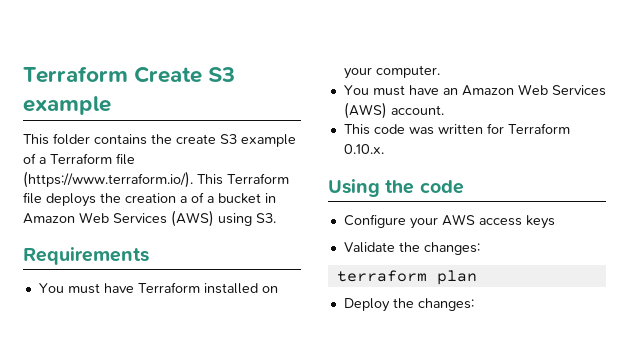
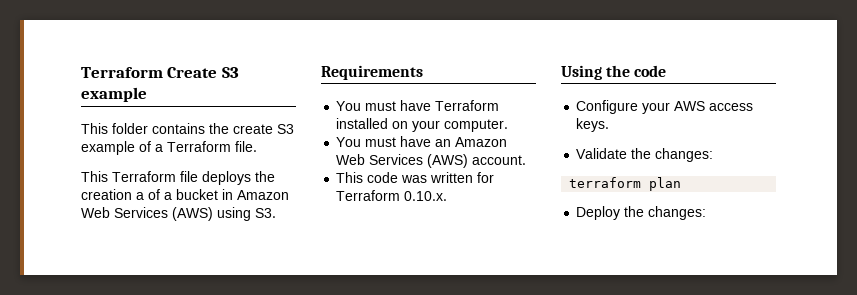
- This folder contains the create S3 example of a Terraform file (https://www.terraform.io/). This Terraform file deploys the creation a of a bucket in Amazon Web Services (AWS) using S3.
+ This folder contains the create S3 example of a Terraform file.
+ This Terraform file deploys the creation a of a bucket in Amazon Web Services (AWS) using S3.
- Configure your AWS access keys
+ Configure your AWS access keys.

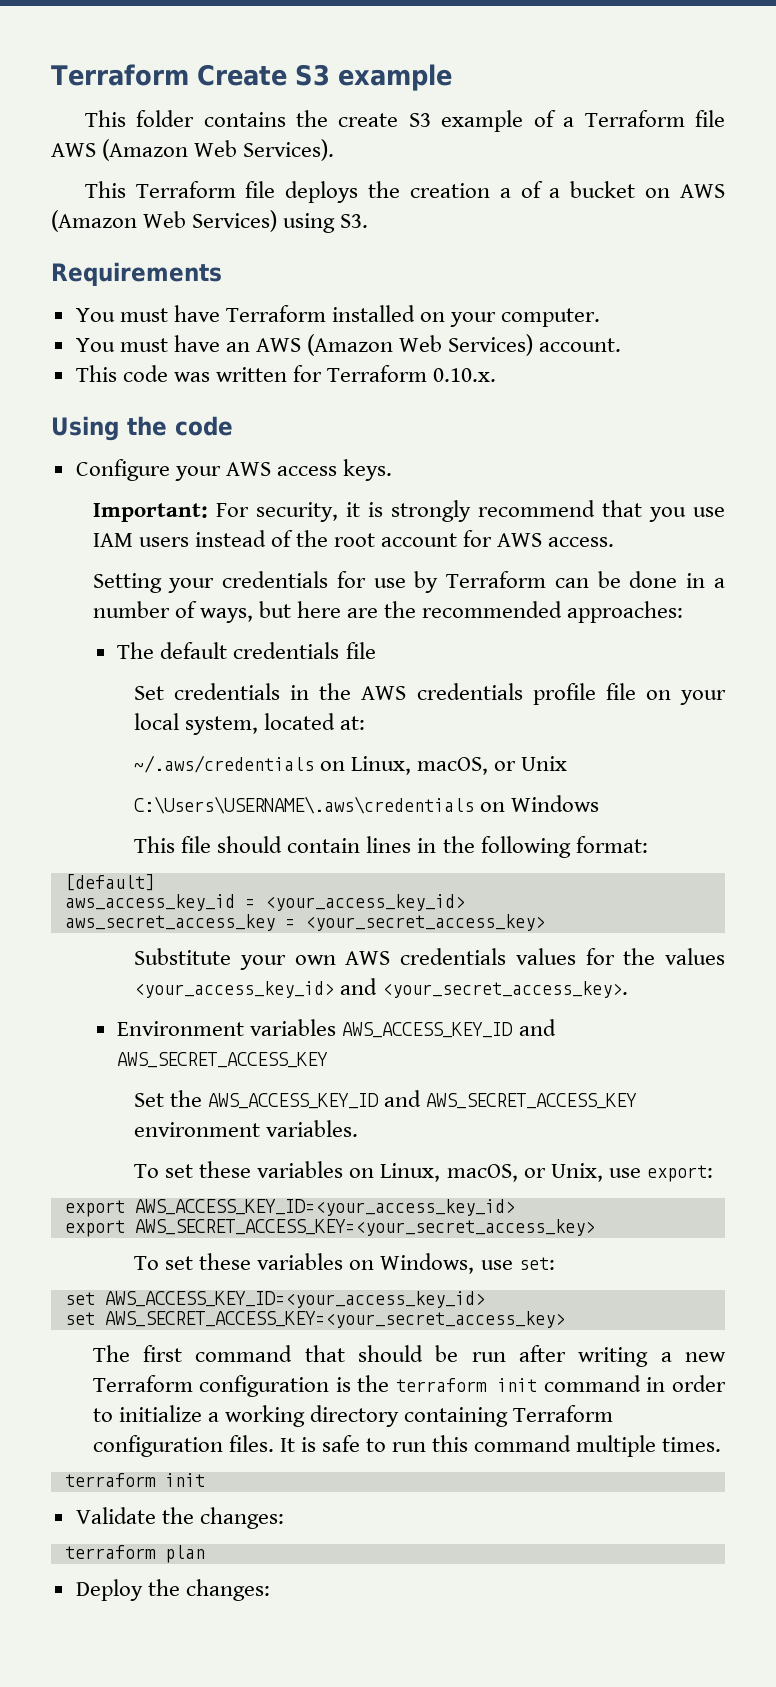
- This folder contains the create S3 example of a Terraform file.
+ This folder contains the create S3 example of a Terraform file AWS (Amazon Web Services).
- This Terraform file deploys the creation a of a bucket in Amazon Web Services (AWS) using S3.
+ This Terraform file deploys the creation a of a bucket on AWS (Amazon Web Services) using S3.
- You must have an Amazon Web Services (AWS) account.
+ You must have an AWS (Amazon Web Services) account.
+ Important: For security, it is strongly recommend that you use IAM users instead of the root account for AWS access.
+ Setting your credentials for use by Terraform can be done in a number of ways, but here are the recommended approaches:
+ The default credentials file
+ Set credentials in the AWS credentials profile file on your local system, located at:
+ ~/.aws/credentials on Linux, macOS, or Unix
+ C:\Users\USERNAME\.aws\credentials on Windows
+ This file should contain lines in the following format:
+ [default]
+ aws_access_key_id = <your_access_key_id>
+ aws_secret_access_key = <your_secret_access_key>
+ Substitute your own AWS credentials values for the values <your_access_key_id> and <your_secret_access_key>.
+ Environment variables AWS_ACCESS_KEY_ID and AWS_SECRET_ACCESS_KEY
+ Set the AWS_ACCESS_KEY_ID and AWS_SECRET_ACCESS_KEY environment variables.
+ To set these variables on Linux, macOS, or Unix, use export:
+ export AWS_ACCESS_KEY_ID=<your_access_key_id>
+ export AWS_SECRET_ACCESS_KEY=<your_secret_access_key>
+ To set these variables on Windows, use set:
+ set AWS_ACCESS_KEY_ID=<your_access_key_id>
+ set AWS_SECRET_ACCESS_KEY=<your_secret_access_key>
+ The first command that should be run after writing a new Terraform configuration is the terraform init command in order to initialize a working directory containing Terraform configuration files. It is safe to run this command multiple times.
+ terraform init

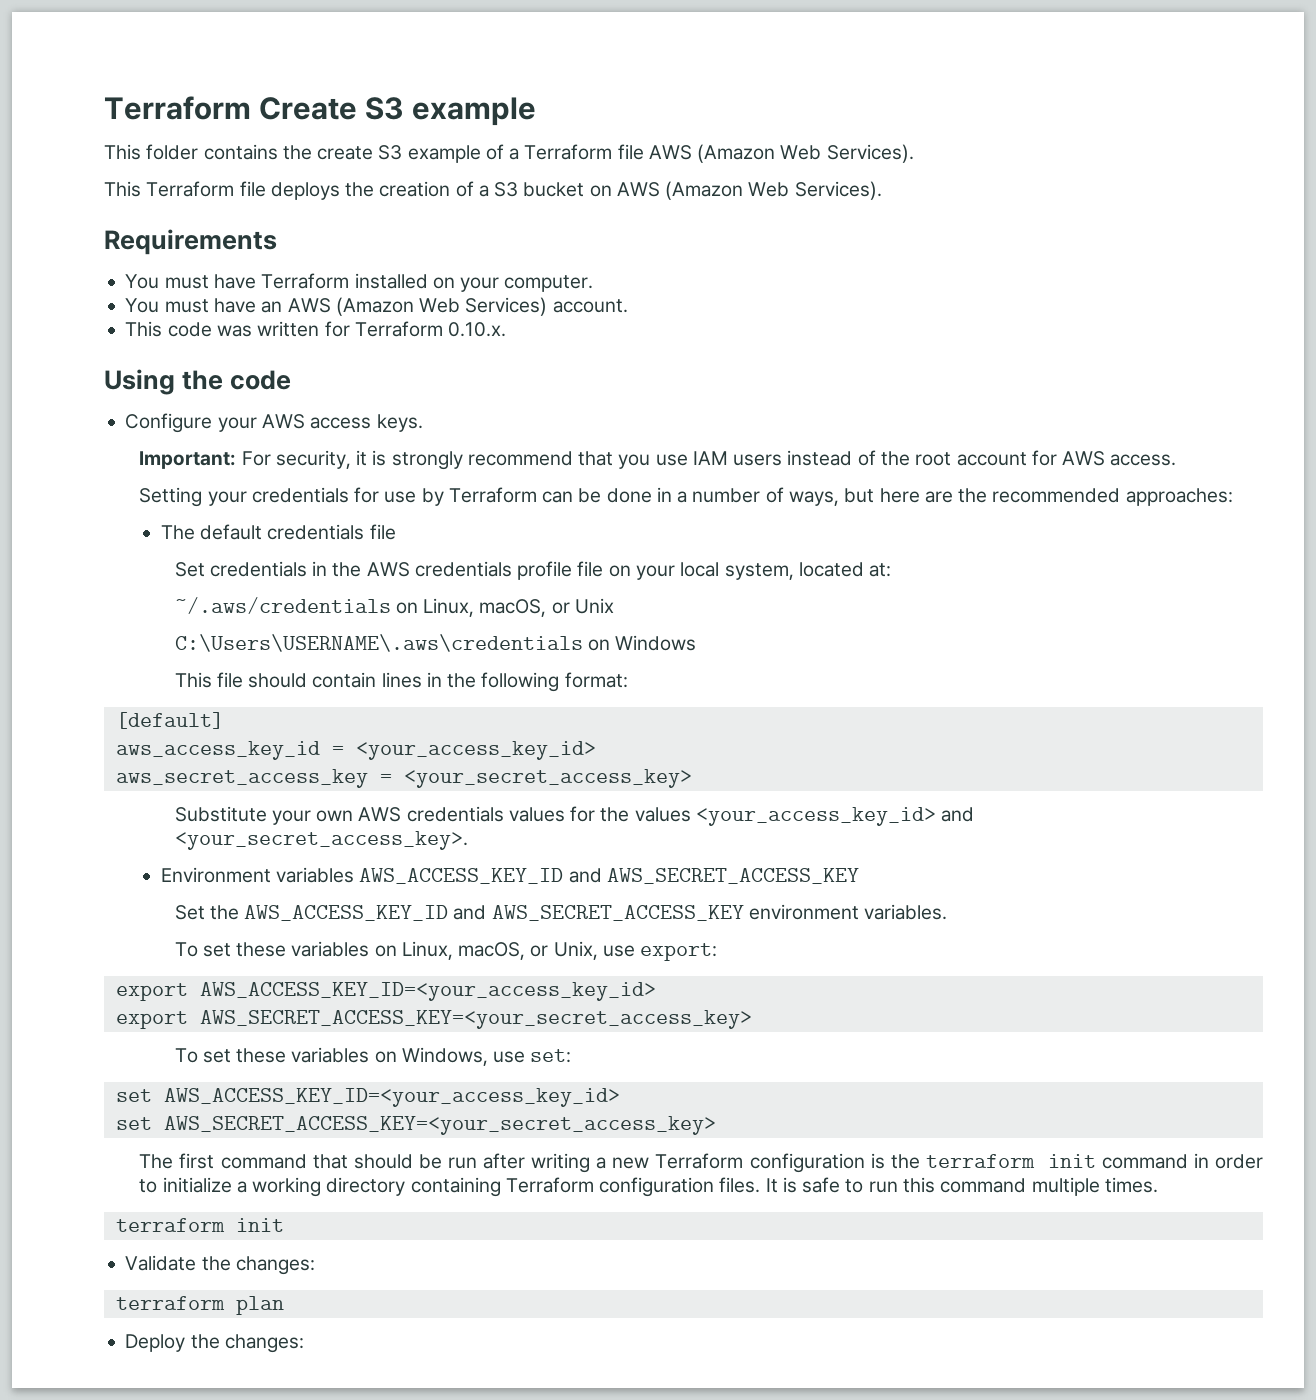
- This Terraform file deploys the creation a of a bucket on AWS (Amazon Web Services) using S3.
+ This Terraform file deploys the creation of a S3 bucket on AWS (Amazon Web Services).

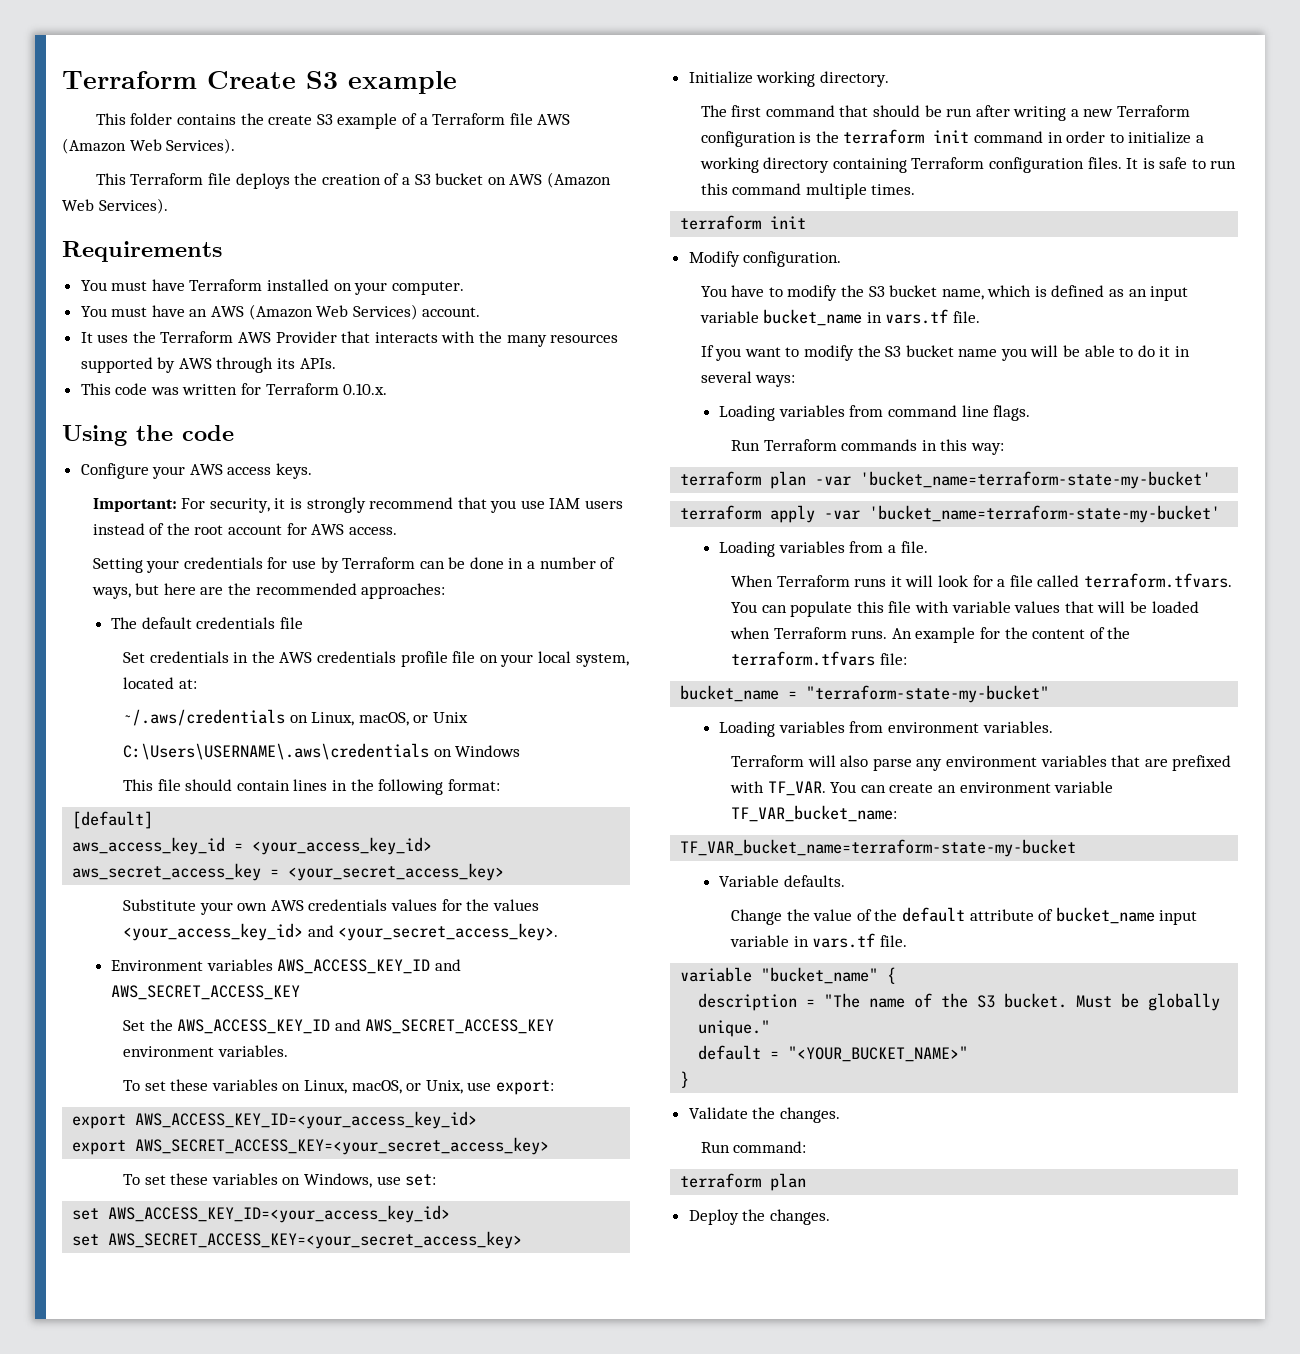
+ It uses the Terraform AWS Provider that interacts with the many resources supported by AWS through its APIs.
+ Initialize working directory.
+ Modify configuration.
+ You have to modify the S3 bucket name, which is defined as an input variable bucket_name in vars.tf file.
+ If you want to modify the S3 bucket name you will be able to do it in several ways:
+ Loading variables from command line flags.
+ Run Terraform commands in this way:
+ terraform plan -var 'bucket_name=terraform-state-my-bucket'
+ terraform apply -var 'bucket_name=terraform-state-my-bucket'
+ Loading variables from a file.
+ When Terraform runs it will look for a file called terraform.tfvars. You can populate this file with variable values that will be loaded when Terraform runs. An example for the content of the terraform.tfvars file:
+ bucket_name = "terraform-state-my-bucket"
+ Loading variables from environment variables.
+ Terraform will also parse any environment variables that are prefixed with TF_VAR. You can create an environment variable TF_VAR_bucket_name:
+ TF_VAR_bucket_name=terraform-state-my-bucket
+ Variable defaults.
+ Change the value of the default attribute of bucket_name input variable in vars.tf file.
+ variable "bucket_name" {
+ description = "The name of the S3 bucket. Must be globally unique."
+ default = "<YOUR_BUCKET_NAME>"
+ }
- Validate the changes:
+ Validate the changes.
+ Run command:
- Deploy the changes:
+ Deploy the changes.

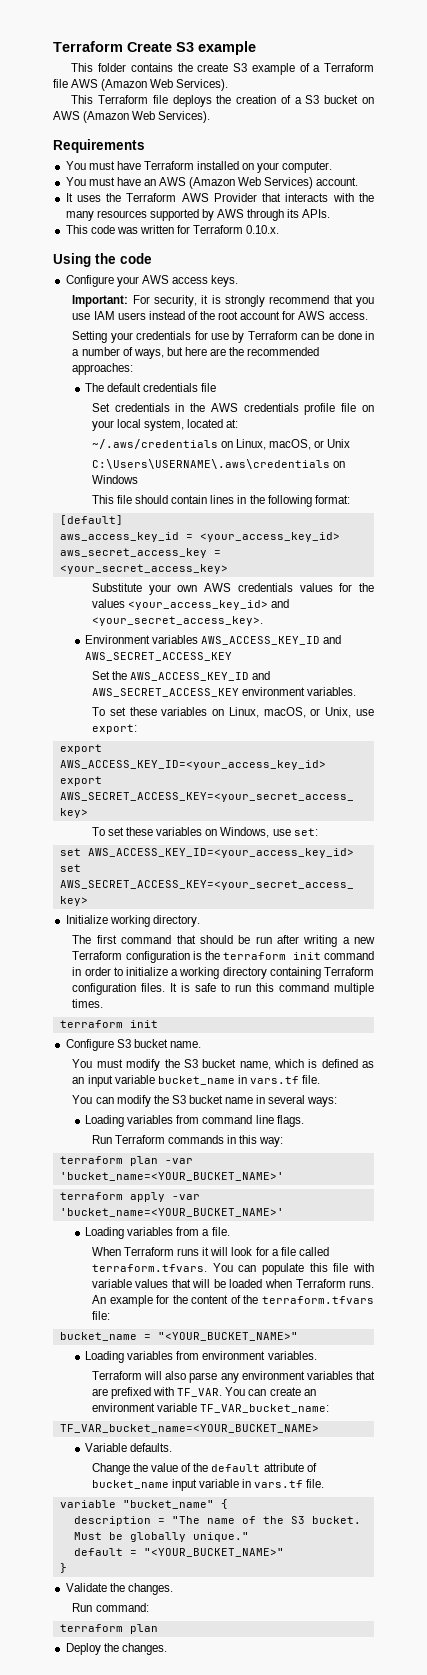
- Modify configuration.
- You have to modify the S3 bucket name, which is defined as an input variable bucket_name in vars.tf file.
+ Configure S3 bucket name.
+ You must modify the S3 bucket name, which is defined as an input variable bucket_name in vars.tf file.
- If you want to modify the S3 bucket name you will be able to do it in several ways:
+ You can modify the S3 bucket name in several ways:
- terraform plan -var 'bucket_name=terraform-state-my-bucket'
+ terraform plan -var 'bucket_name=<YOUR_BUCKET_NAME>'
- terraform apply -var 'bucket_name=terraform-state-my-bucket'
+ terraform apply -var 'bucket_name=<YOUR_BUCKET_NAME>'
- bucket_name = "terraform-state-my-bucket"
+ bucket_name = "<YOUR_BUCKET_NAME>"
- TF_VAR_bucket_name=terraform-state-my-bucket
+ TF_VAR_bucket_name=<YOUR_BUCKET_NAME>

